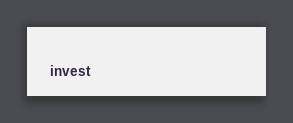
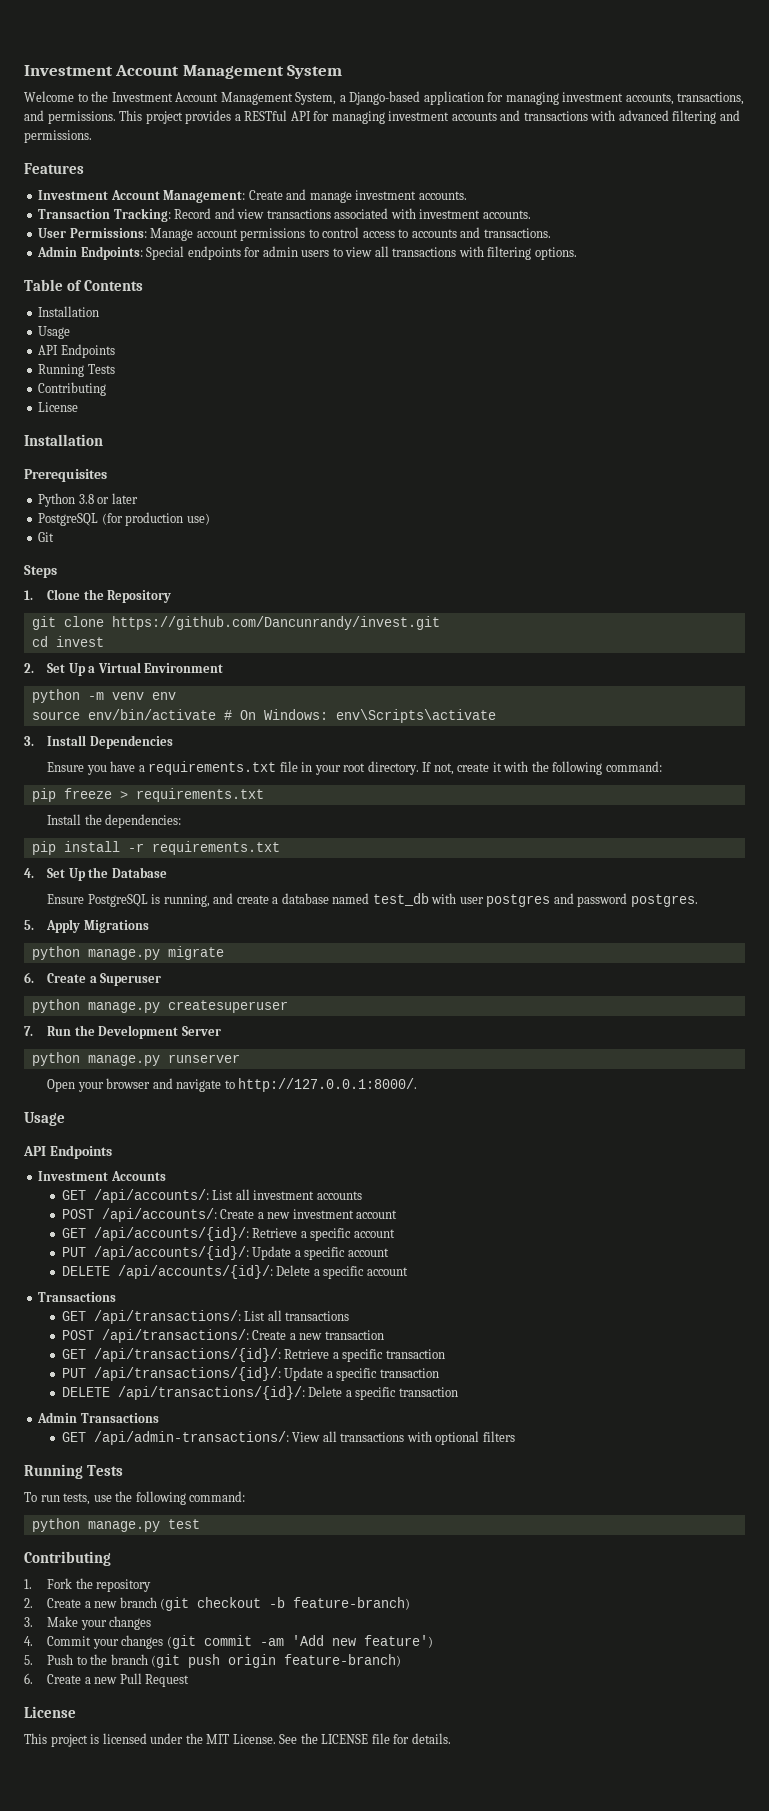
- invest
+ Investment Account Management System
+ Welcome to the Investment Account Management System, a Django-based application for managing investment accounts, transactions, and permissions. This project provides a RESTful API for managing investment accounts and transactions with advanced filtering and permissions.
+ Features
+ Investment Account Management: Create and manage investment accounts.
+ Transaction Tracking: Record and view transactions associated with investment accounts.
+ User Permissions: Manage account permissions to control access to accounts and transactions.
+ Admin Endpoints: Special endpoints for admin users to view all transactions with filtering options.
+ Table of Contents
+ Installation
+ Usage
+ API Endpoints
+ Running Tests
+ Contributing
+ License
+ Installation
+ Prerequisites
+ Python 3.8 or later
+ PostgreSQL (for production use)
+ Git
+ Steps
+ 1. Clone the Repository
+ git clone https://github.com/Dancunrandy/invest.git
+ cd invest
+ 2. Set Up a Virtual Environment
+ python -m venv env
+ source env/bin/activate # On Windows: env\Scripts\activate
+ 3. Install Dependencies
+ Ensure you have a requirements.txt file in your root directory. If not, create it with the following command:
+ pip freeze > requirements.txt
+ Install the dependencies:
+ pip install -r requirements.txt
+ 4. Set Up the Database
+ Ensure PostgreSQL is running, and create a database named test_db with user postgres and password postgres.
+ 5. Apply Migrations
+ python manage.py migrate
+ 6. Create a Superuser
+ python manage.py createsuperuser
+ 7. Run the Development Server
+ python manage.py runserver
+ Open your browser and navigate to http://127.0.0.1:8000/.
+ Usage
+ API Endpoints
+ Investment Accounts
+ GET /api/accounts/: List all investment accounts
+ POST /api/accounts/: Create a new investment account
+ GET /api/accounts/{id}/: Retrieve a specific account
+ PUT /api/accounts/{id}/: Update a specific account
+ DELETE /api/accounts/{id}/: Delete a specific account
+ Transactions
+ GET /api/transactions/: List all transactions
+ POST /api/transactions/: Create a new transaction
+ GET /api/transactions/{id}/: Retrieve a specific transaction
+ PUT /api/transactions/{id}/: Update a specific transaction
+ DELETE /api/transactions/{id}/: Delete a specific transaction
+ Admin Transactions
+ GET /api/admin-transactions/: View all transactions with optional filters
+ Running Tests
+ To run tests, use the following command:
+ python manage.py test
+ Contributing
+ 1. Fork the repository
+ 2. Create a new branch (git checkout -b feature-branch)
+ 3. Make your changes
+ 4. Commit your changes (git commit -am 'Add new feature')
+ 5. Push to the branch (git push origin feature-branch)
+ 6. Create a new Pull Request
+ License
+ This project is licensed under the MIT License. See the LICENSE file for details.

